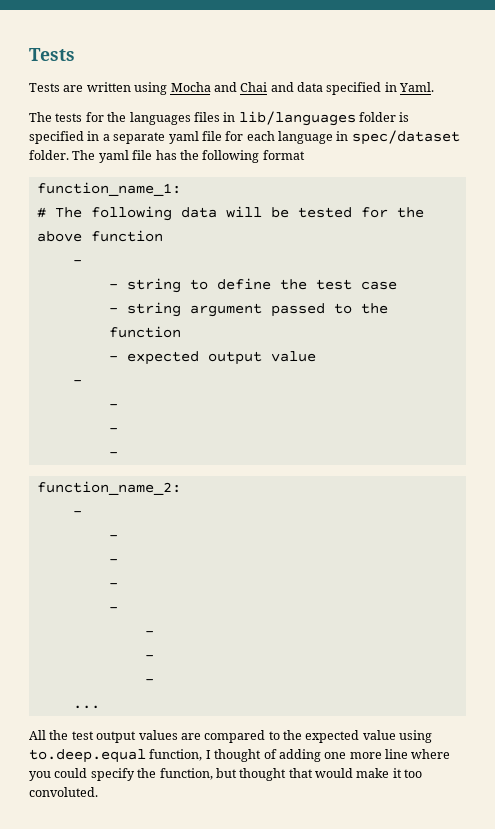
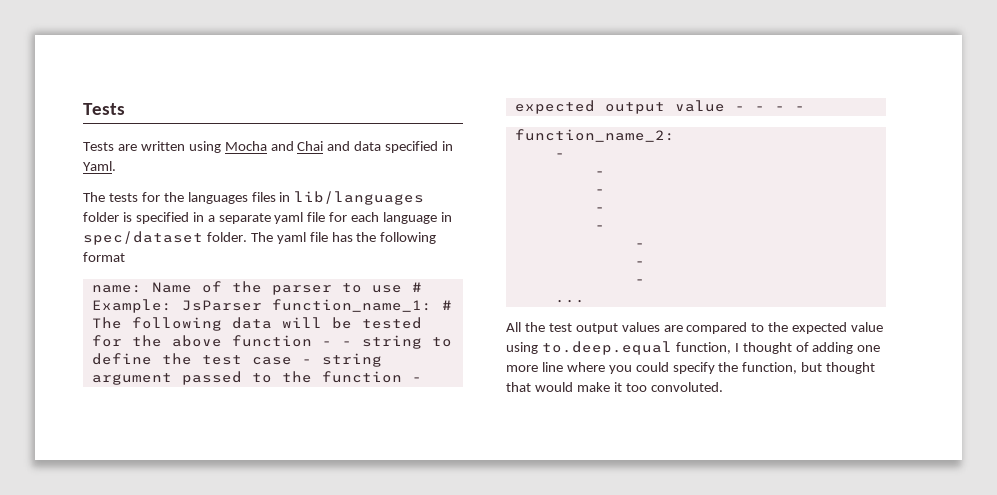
- function_name_1:
- # The following data will be tested for the above function
- -
- - string to define the test case
- - string argument passed to the function
- - expected output value
- -
- -
- -
- -
+ name: Name of the parser to use # Example: JsParser function_name_1: # The following data will be tested for the above function - - string to define the test case - string argument passed to the function - expected output value - - - -

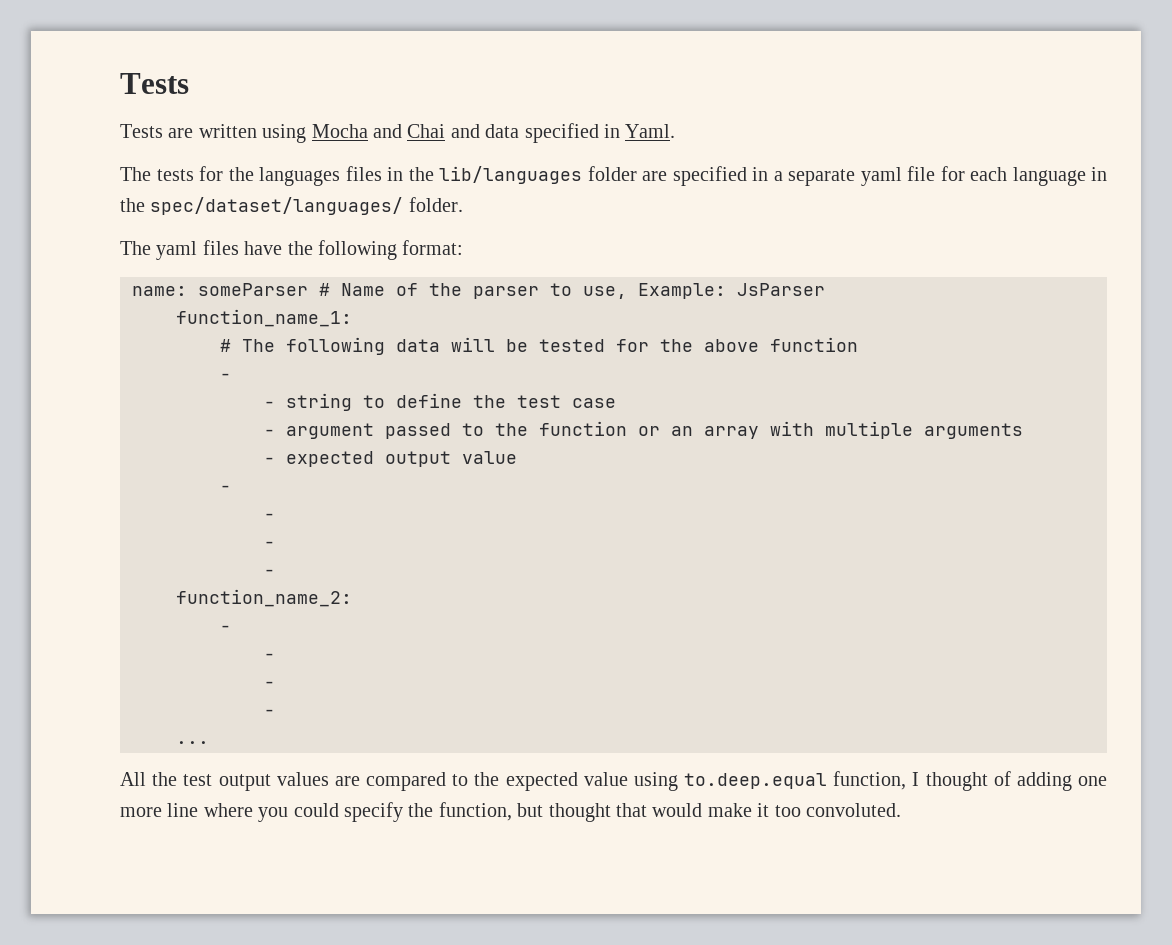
- The tests for the languages files in lib/languages folder is specified in a separate yaml file for each language in spec/dataset folder. The yaml file has the following format
+ The tests for the languages files in the lib/languages folder are specified in a separate yaml file for each language in the spec/dataset/languages/ folder.
+ The yaml files have the following format:
- name: Name of the parser to use # Example: JsParser function_name_1: # The following data will be tested for the above function - - string to define the test case - string argument passed to the function - expected output value - - - -
- function_name_2:
+ name: someParser # Name of the parser to use, Example: JsParser
+ function_name_1:
+ # The following data will be tested for the above function
+ -
+ - string to define the test case
+ - argument passed to the function or an array with multiple arguments
+ - expected output value
  -
  -
  -
  -
+ function_name_2:

